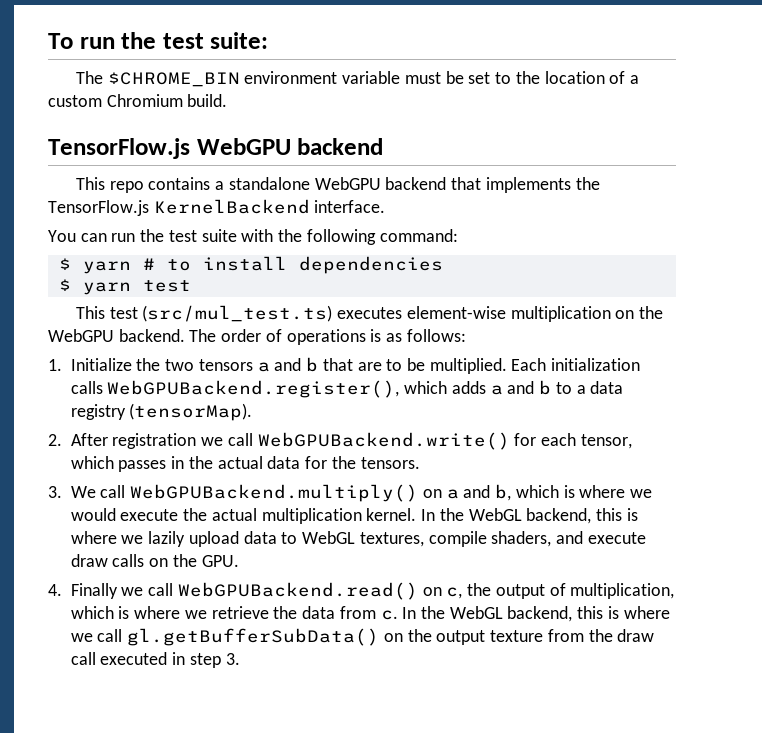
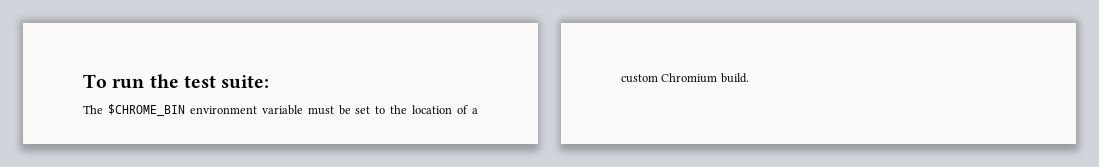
- TensorFlow.js WebGPU backend
- This repo contains a standalone WebGPU backend that implements the TensorFlow.js KernelBackend interface.
- You can run the test suite with the following command:
- $ yarn # to install dependencies
- $ yarn test
- This test (src/mul_test.ts) executes element-wise multiplication on the WebGPU backend. The order of operations is as follows:
- 1. Initialize the two tensors a and b that are to be multiplied. Each initialization calls WebGPUBackend.register(), which adds a and b to a data registry (tensorMap).
- 2. After registration we call WebGPUBackend.write() for each tensor, which passes in the actual data for the tensors.
- 3. We call WebGPUBackend.multiply() on a and b, which is where we would execute the actual multiplication kernel. In the WebGL backend, this is where we lazily upload data to WebGL textures, compile shaders, and execute draw calls on the GPU.
- 4. Finally we call WebGPUBackend.read() on c, the output of multiplication, which is where we retrieve the data from c. In the WebGL backend, this is where we call gl.getBufferSubData() on the output texture from the draw call executed in step 3.

